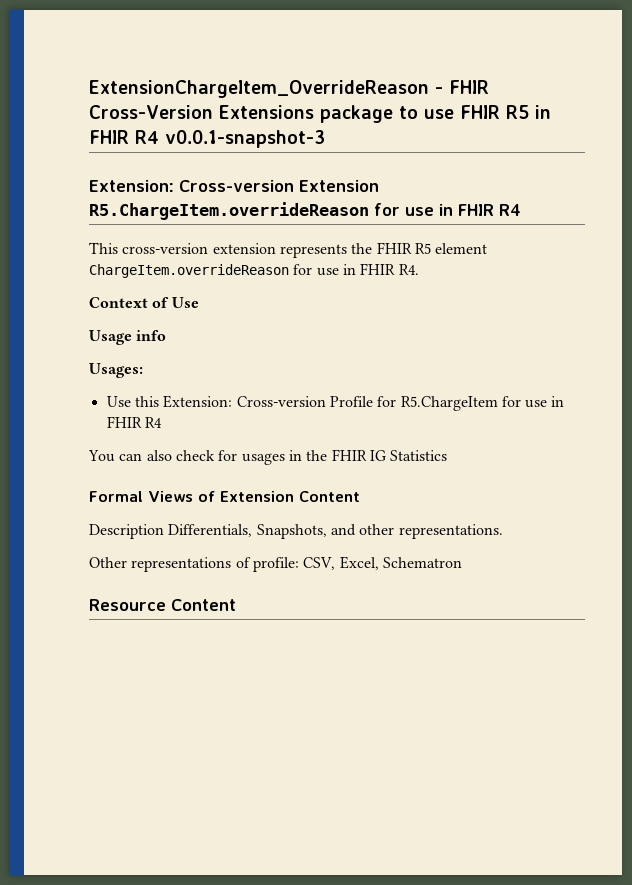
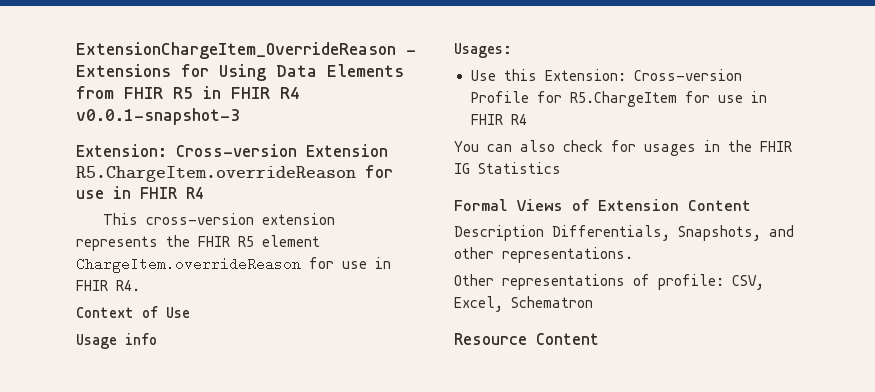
- ExtensionChargeItem_OverrideReason - FHIR Cross-Version Extensions package to use FHIR R5 in FHIR R4 v0.0.1-snapshot-3
+ ExtensionChargeItem_OverrideReason - Extensions for Using Data Elements from FHIR R5 in FHIR R4 v0.0.1-snapshot-3

